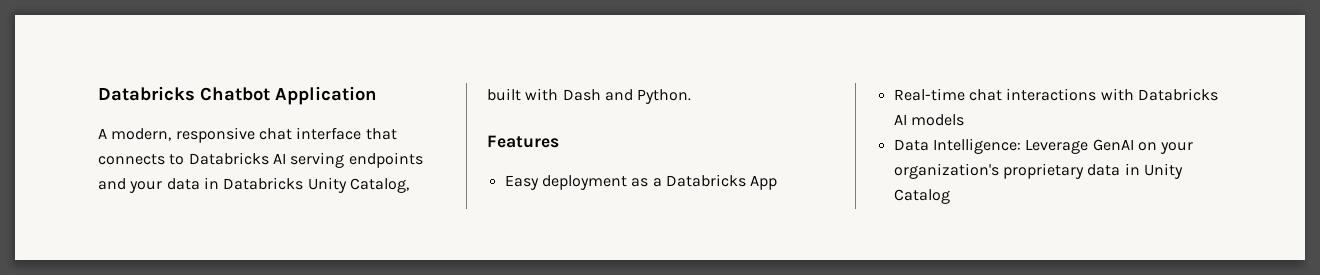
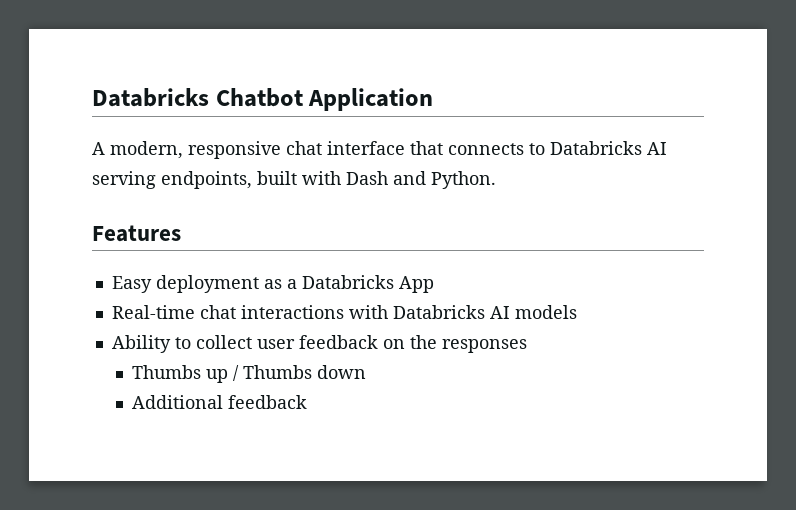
- A modern, responsive chat interface that connects to Databricks AI serving endpoints and your data in Databricks Unity Catalog, built with Dash and Python.
+ A modern, responsive chat interface that connects to Databricks AI serving endpoints, built with Dash and Python.
- Data Intelligence: Leverage GenAI on your organization's proprietary data in Unity Catalog
+ Ability to collect user feedback on the responses
+ Thumbs up / Thumbs down
+ Additional feedback

